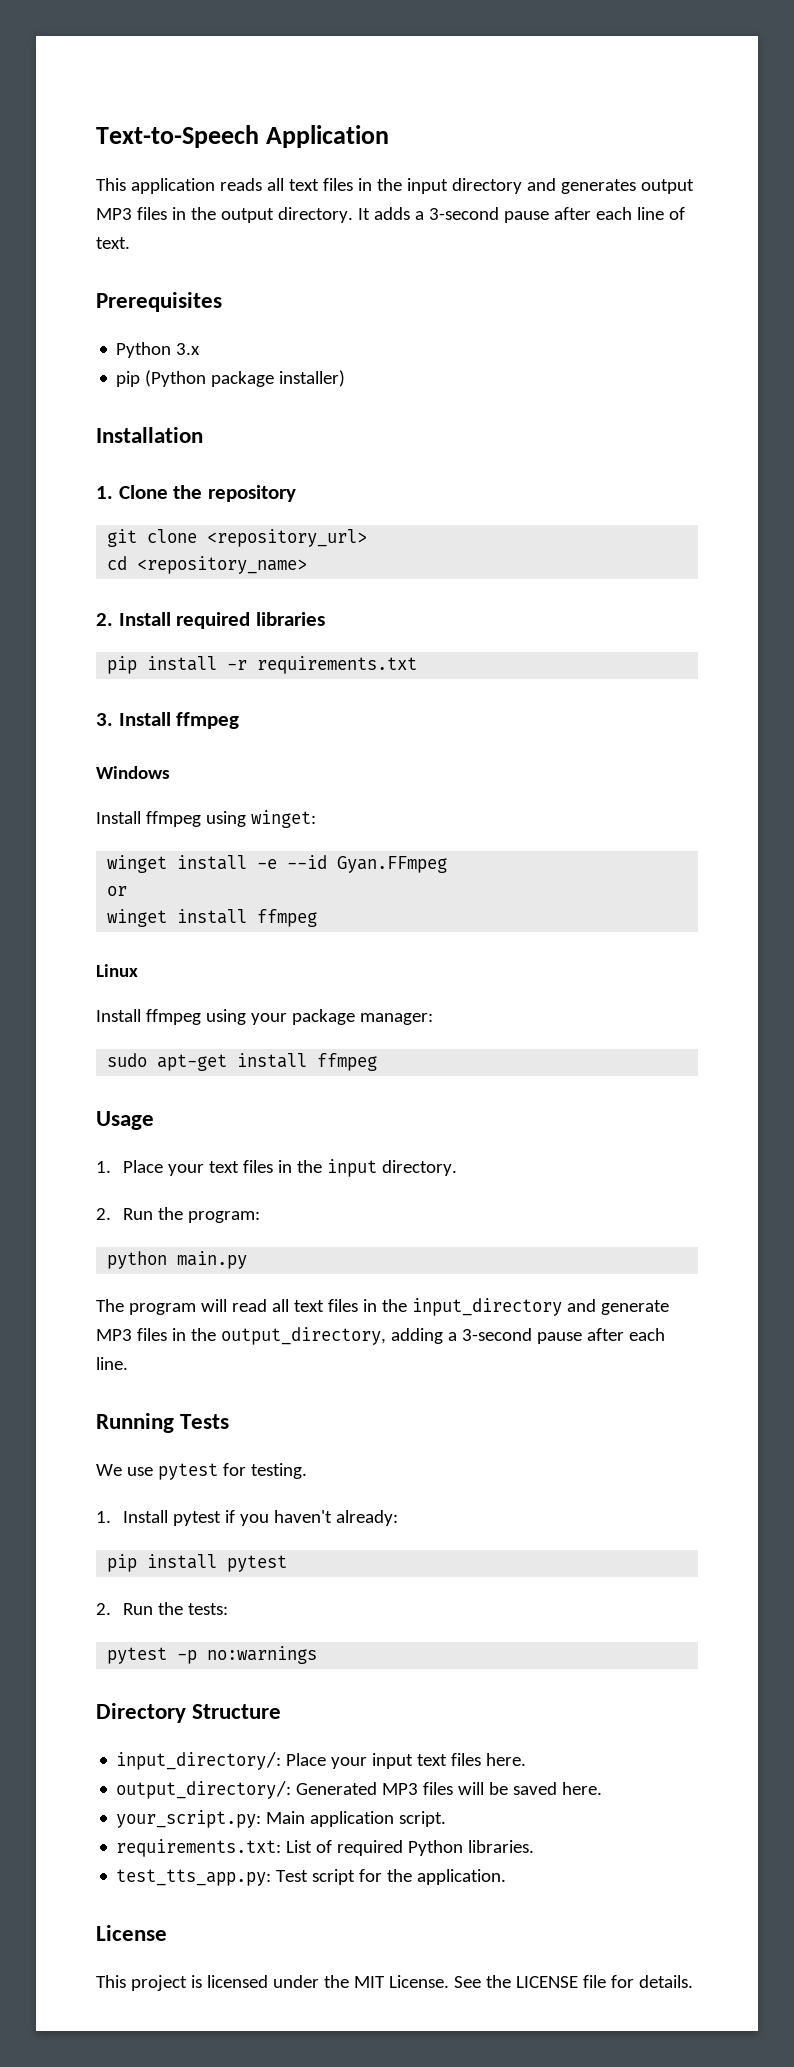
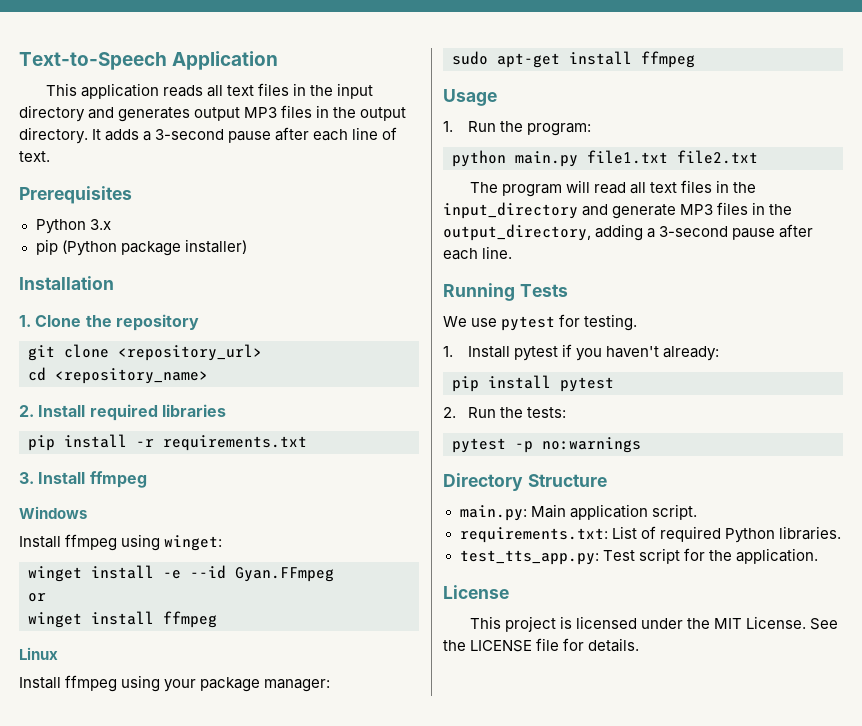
- 1. Place your text files in the input directory.
- 2. Run the program:
+ 1. Run the program:
- python main.py
+ python main.py file1.txt file2.txt
- input_directory/: Place your input text files here.
- output_directory/: Generated MP3 files will be saved here.
- your_script.py: Main application script.
+ main.py: Main application script.

